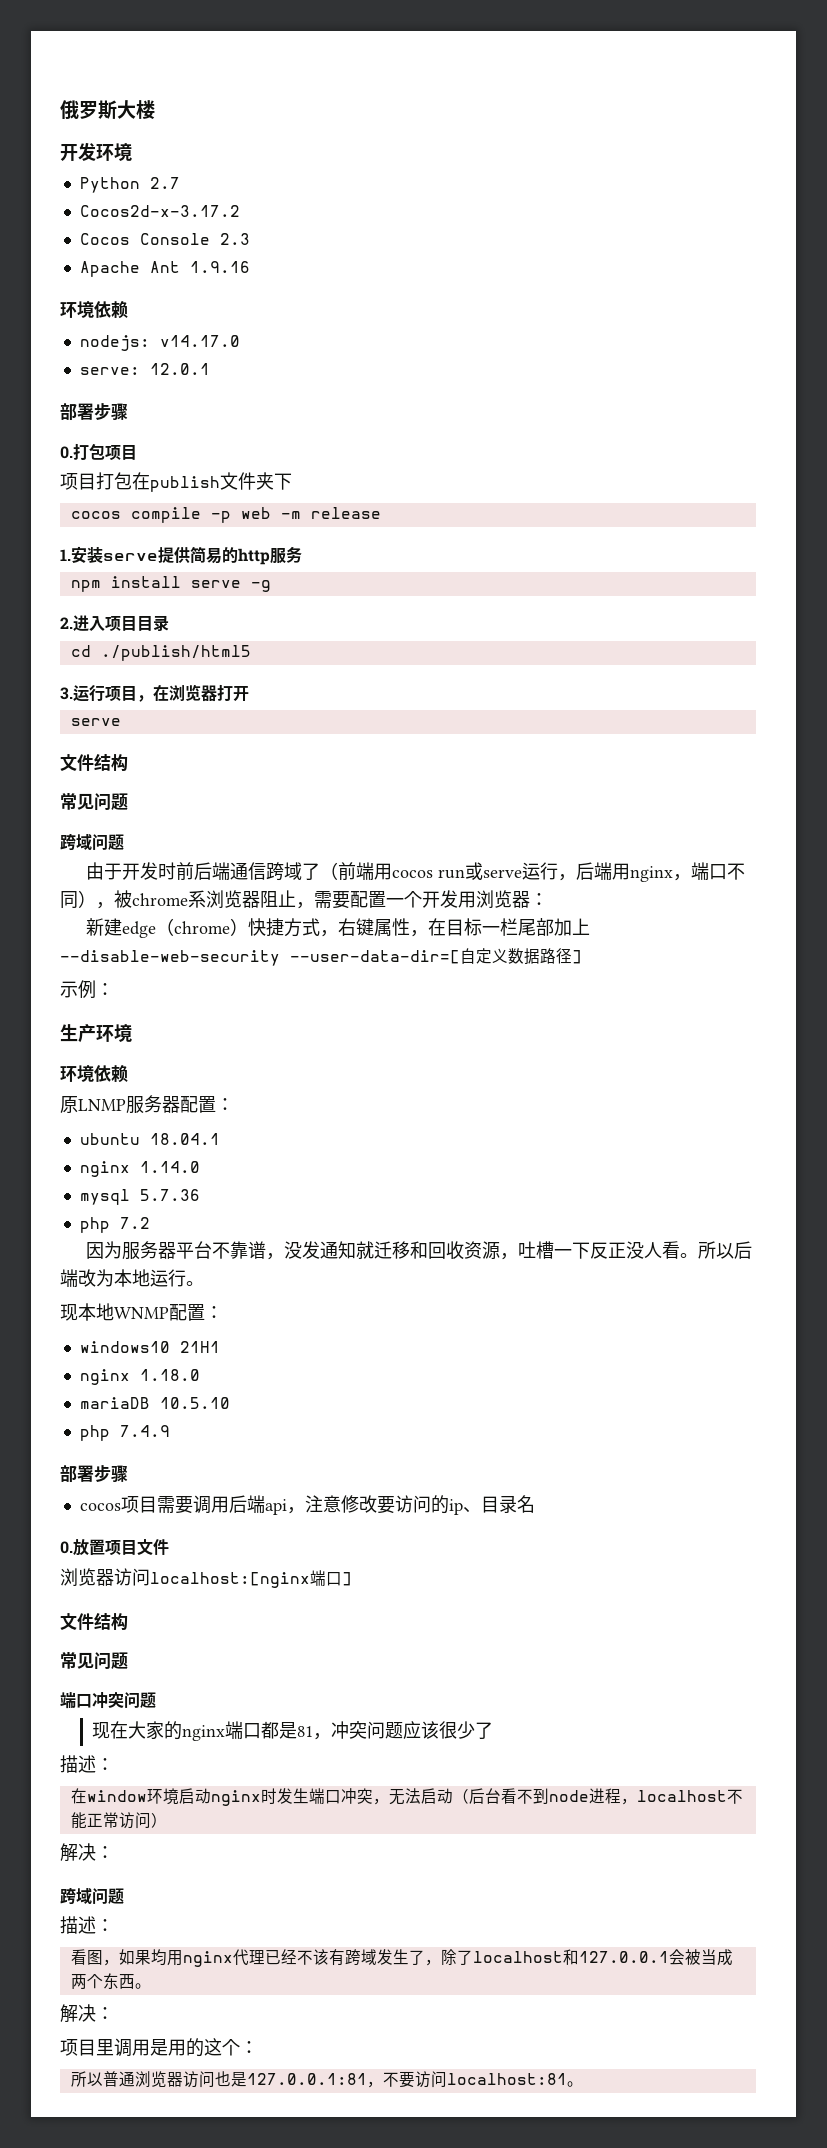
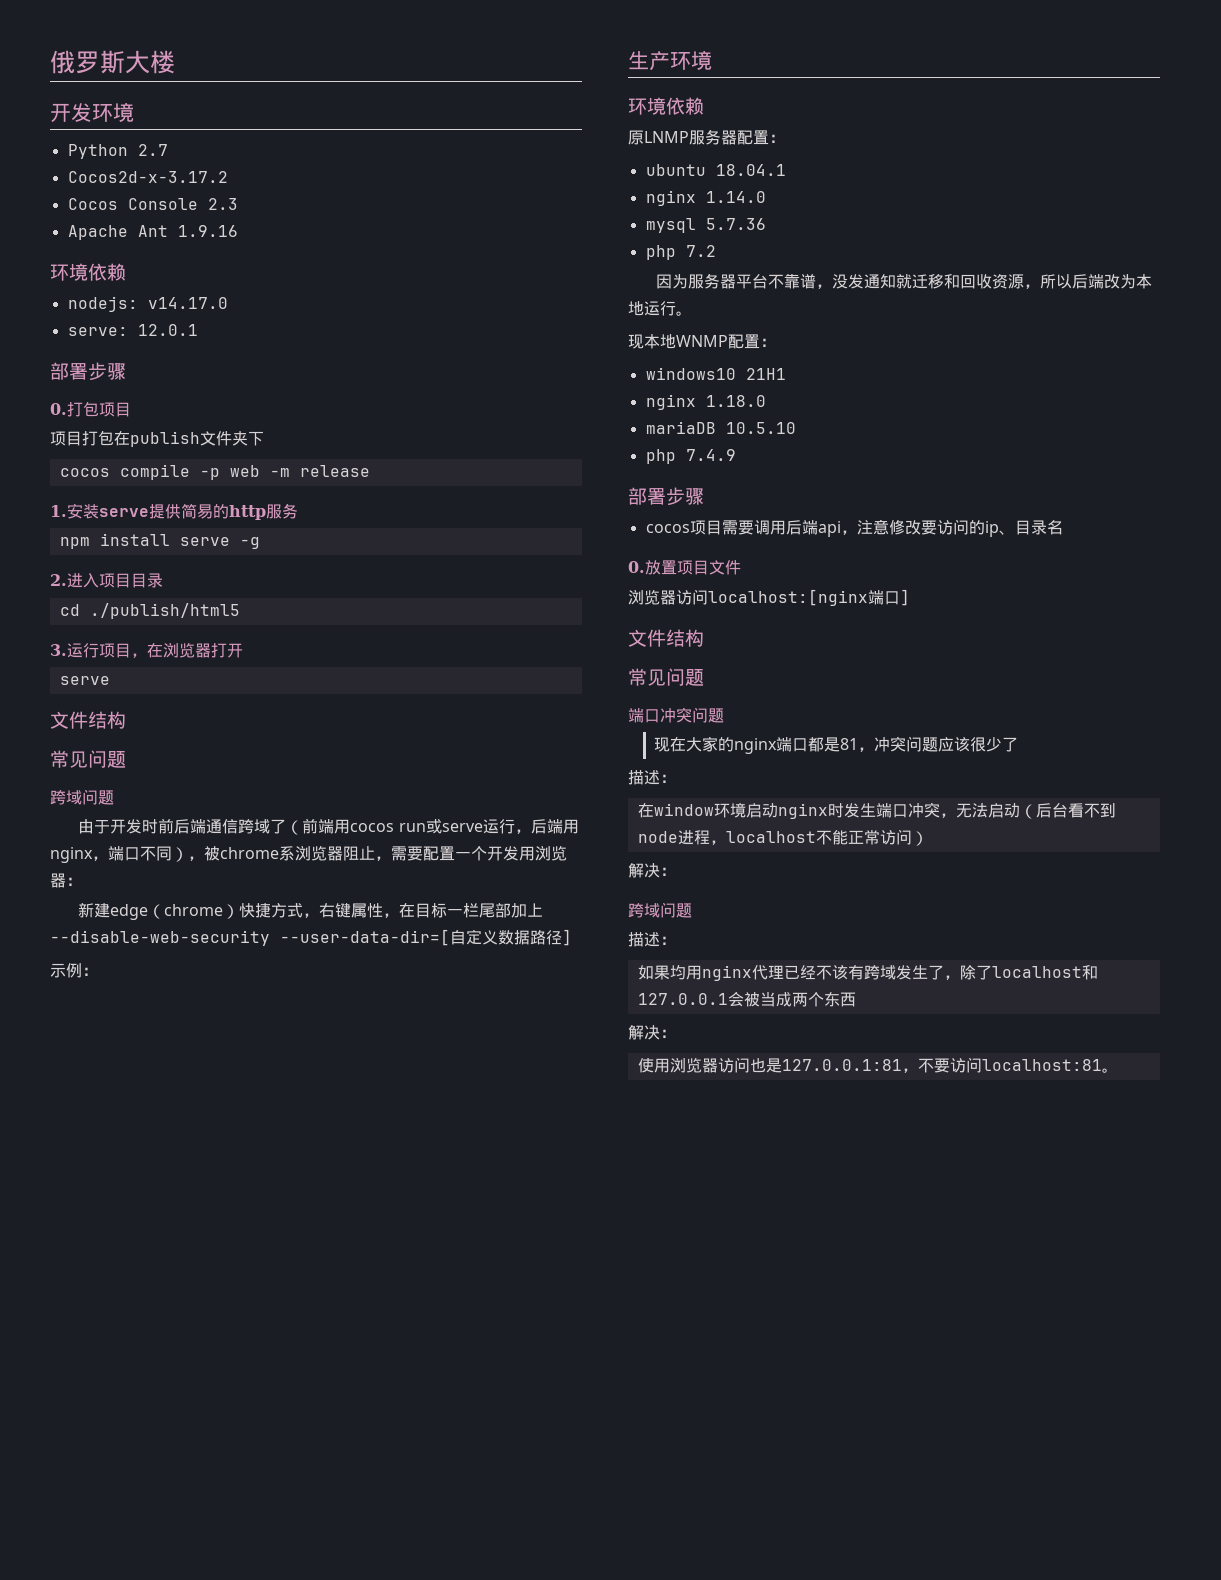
- 因为服务器平台不靠谱，没发通知就迁移和回收资源，吐槽一下反正没人看。所以后端改为本地运行。
+ 因为服务器平台不靠谱，没发通知就迁移和回收资源，所以后端改为本地运行。
- 看图，如果均用nginx代理已经不该有跨域发生了，除了localhost和127.0.0.1会被当成两个东西。
+ 如果均用nginx代理已经不该有跨域发生了，除了localhost和127.0.0.1会被当成两个东西
  解决：
- 项目里调用是用的这个：
- 所以普通浏览器访问也是127.0.0.1:81，不要访问localhost:81。
+ 使用浏览器访问也是127.0.0.1:81，不要访问localhost:81。

